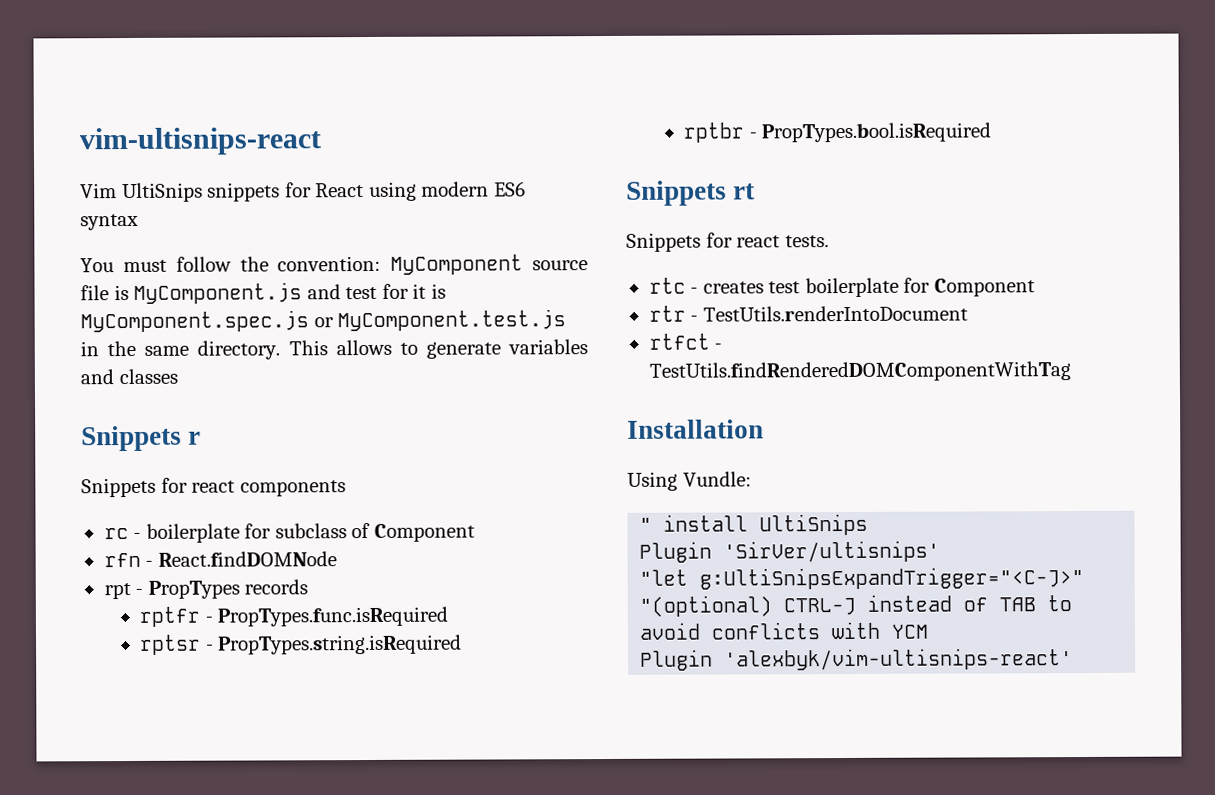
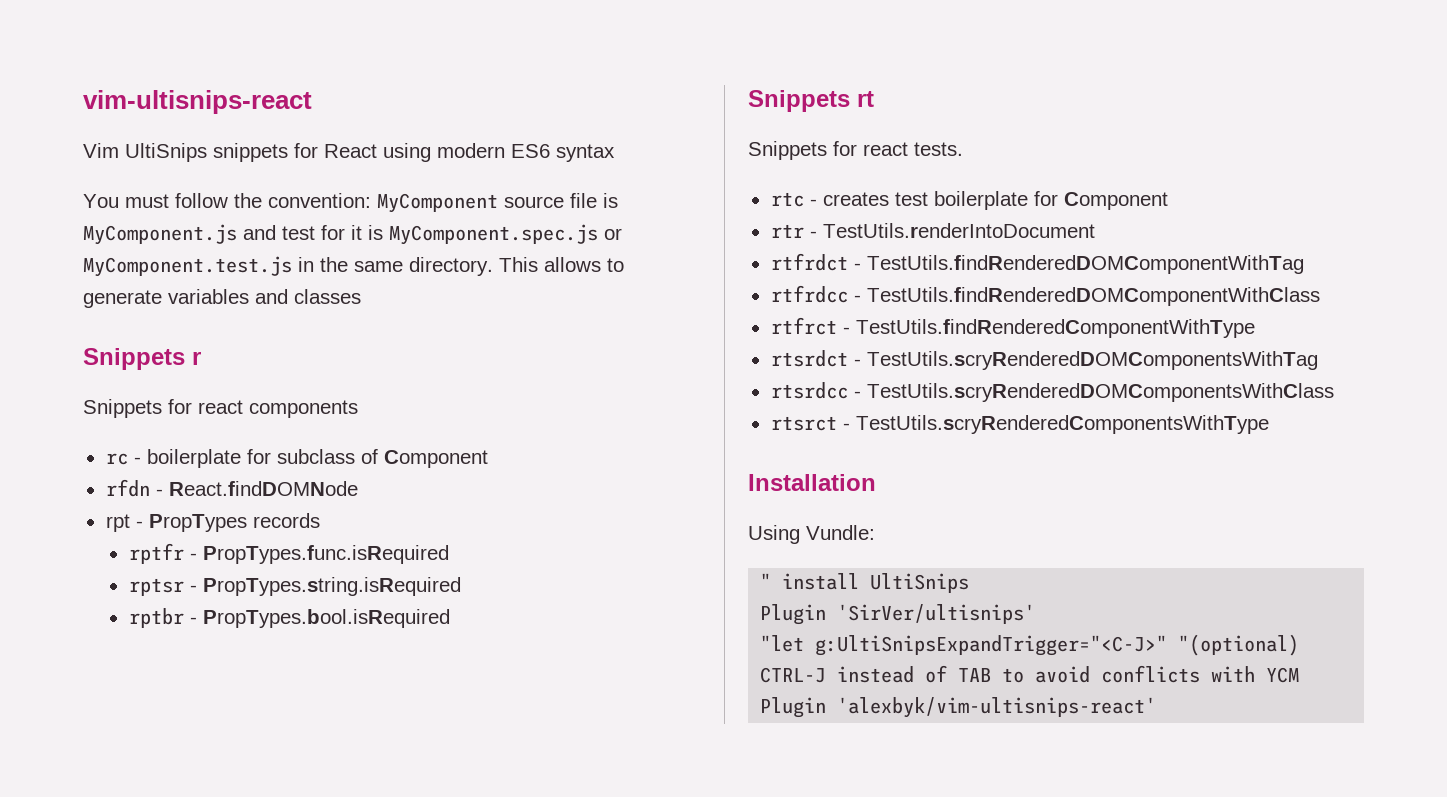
- rfn - React.findDOMNode
+ rfdn - React.findDOMNode
- rtfct - TestUtils.findRenderedDOMComponentWithTag
+ rtfrdct - TestUtils.findRenderedDOMComponentWithTag
+ rtfrdcc - TestUtils.findRenderedDOMComponentWithClass
+ rtfrct - TestUtils.findRenderedComponentWithType
+ rtsrdct - TestUtils.scryRenderedDOMComponentsWithTag
+ rtsrdcc - TestUtils.scryRenderedDOMComponentsWithClass
+ rtsrct - TestUtils.scryRenderedComponentsWithType

